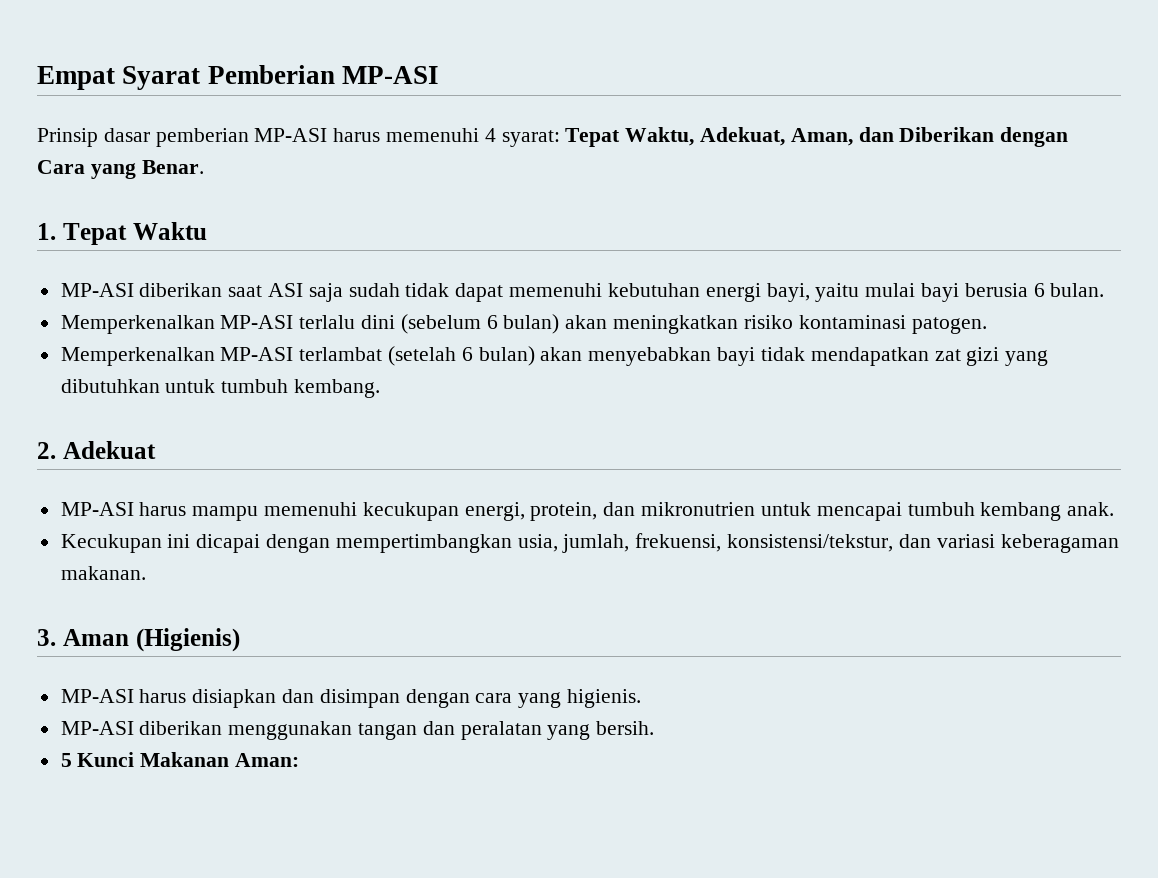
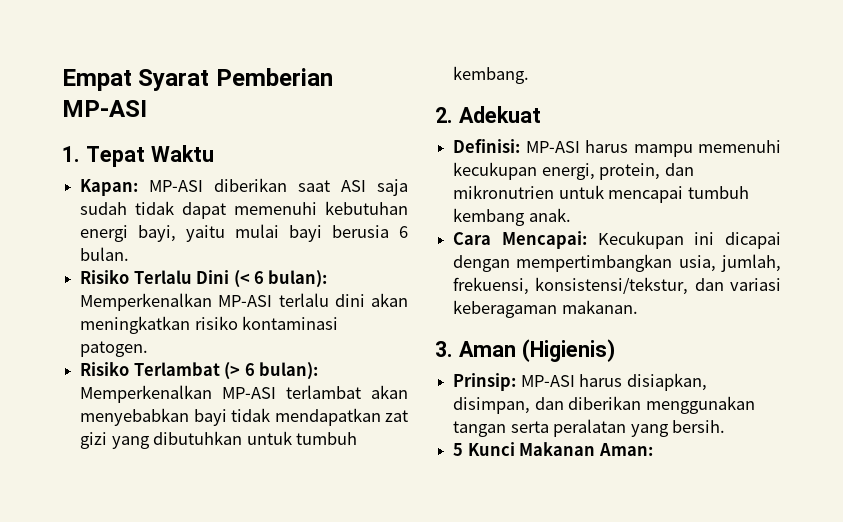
- Prinsip dasar pemberian MP-ASI harus memenuhi 4 syarat: Tepat Waktu, Adekuat, Aman, dan Diberikan dengan Cara yang Benar.
- MP-ASI diberikan saat ASI saja sudah tidak dapat memenuhi kebutuhan energi bayi, yaitu mulai bayi berusia 6 bulan.
+ Kapan: MP-ASI diberikan saat ASI saja sudah tidak dapat memenuhi kebutuhan energi bayi, yaitu mulai bayi berusia 6 bulan.
- Memperkenalkan MP-ASI terlalu dini (sebelum 6 bulan) akan meningkatkan risiko kontaminasi patogen.
+ Risiko Terlalu Dini (< 6 bulan): Memperkenalkan MP-ASI terlalu dini akan meningkatkan risiko kontaminasi patogen.
- Memperkenalkan MP-ASI terlambat (setelah 6 bulan) akan menyebabkan bayi tidak mendapatkan zat gizi yang dibutuhkan untuk tumbuh kembang.
+ Risiko Terlambat (> 6 bulan): Memperkenalkan MP-ASI terlambat akan menyebabkan bayi tidak mendapatkan zat gizi yang dibutuhkan untuk tumbuh kembang.
- MP-ASI harus mampu memenuhi kecukupan energi, protein, dan mikronutrien untuk mencapai tumbuh kembang anak.
+ Definisi: MP-ASI harus mampu memenuhi kecukupan energi, protein, dan mikronutrien untuk mencapai tumbuh kembang anak.
- Kecukupan ini dicapai dengan mempertimbangkan usia, jumlah, frekuensi, konsistensi/tekstur, dan variasi keberagaman makanan.
+ Cara Mencapai: Kecukupan ini dicapai dengan mempertimbangkan usia, jumlah, frekuensi, konsistensi/tekstur, dan variasi keberagaman makanan.
- MP-ASI harus disiapkan dan disimpan dengan cara yang higienis.
- MP-ASI diberikan menggunakan tangan dan peralatan yang bersih.
+ Prinsip: MP-ASI harus disiapkan, disimpan, dan diberikan menggunakan tangan serta peralatan yang bersih.

